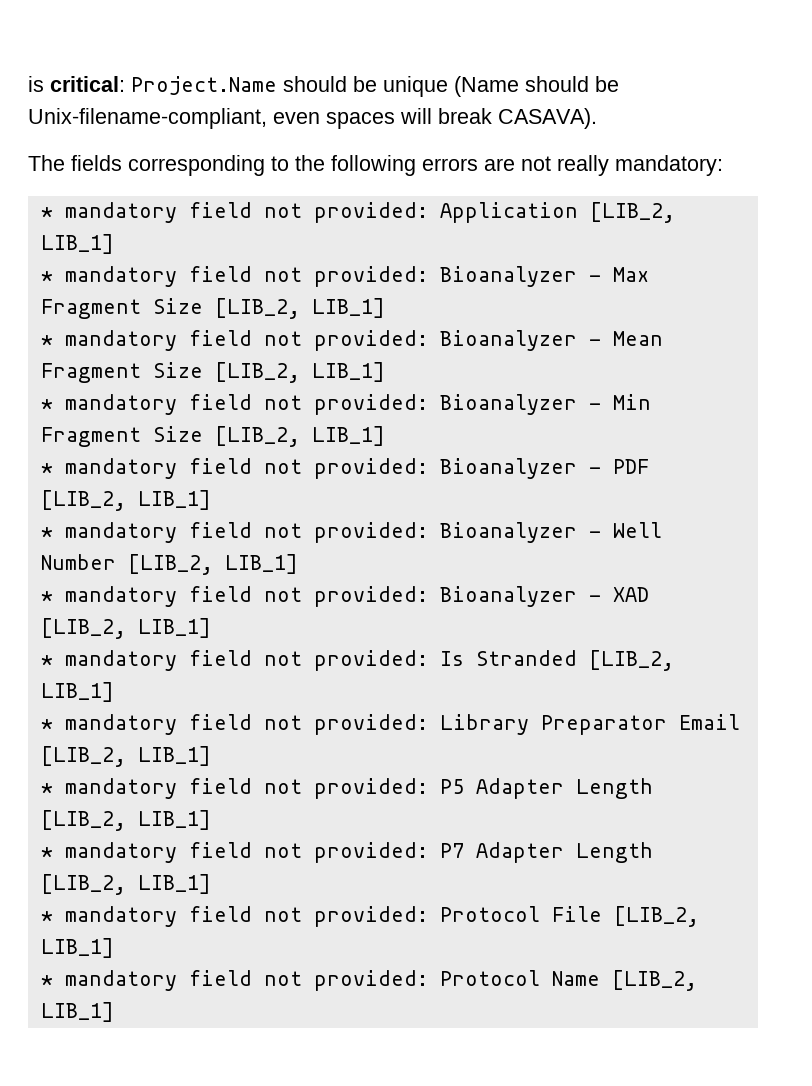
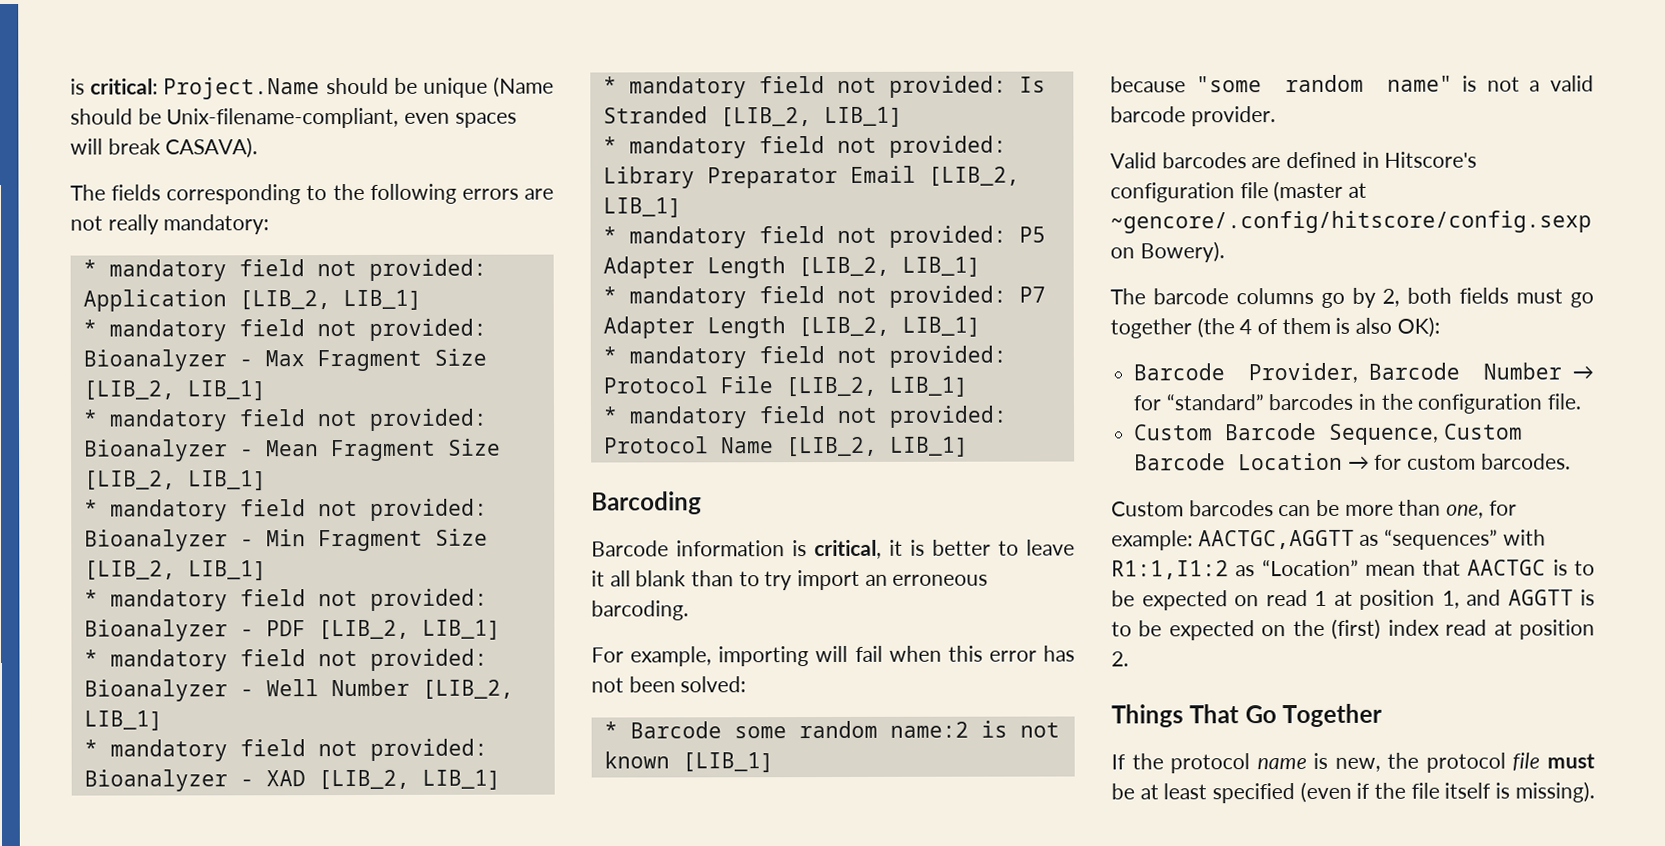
+ Barcoding
+ Barcode information is critical, it is better to leave it all blank than to try import an erroneous barcoding.
+ For example, importing will fail when this error has not been solved:
+ * Barcode some random name:2 is not known [LIB_1]
+ because "some random name" is not a valid barcode provider.
+ Valid barcodes are defined in Hitscore's configuration file (master at ~gencore/.config/hitscore/config.sexp on Bowery).
+ The barcode columns go by 2, both fields must go together (the 4 of them is also OK):
+ Barcode Provider, Barcode Number → for “standard” barcodes in the configuration file.
+ Custom Barcode Sequence, Custom Barcode Location → for custom barcodes.
+ Custom barcodes can be more than one, for example: AACTGC,AGGTT as “sequences” with R1:1,I1:2 as “Location” mean that AACTGC is to be expected on read 1 at position 1, and AGGTT is to be expected on the (first) index read at position 2.
+ Things That Go Together
+ If the protocol name is new, the protocol file must be at least specified (even if the file itself is missing).

